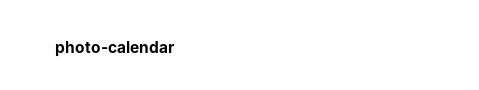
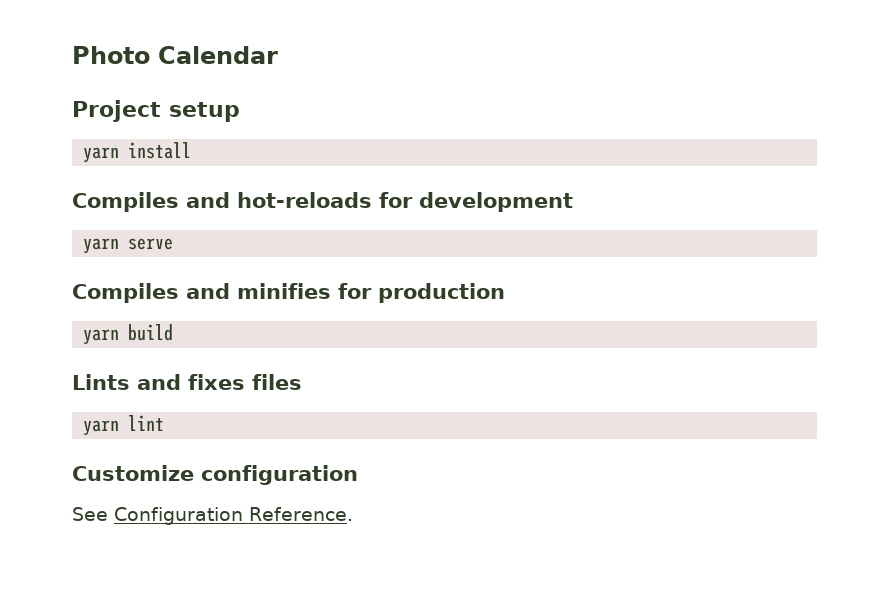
- photo-calendar
+ Photo Calendar
+ Project setup
+ yarn install
+ Compiles and hot-reloads for development
+ yarn serve
+ Compiles and minifies for production
+ yarn build
+ Lints and fixes files
+ yarn lint
+ Customize configuration
+ See Configuration Reference.

